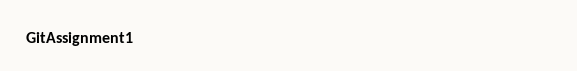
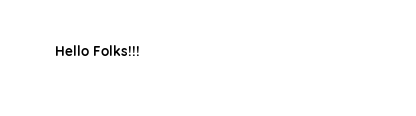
- GitAssignment1
+ Hello Folks!!!

